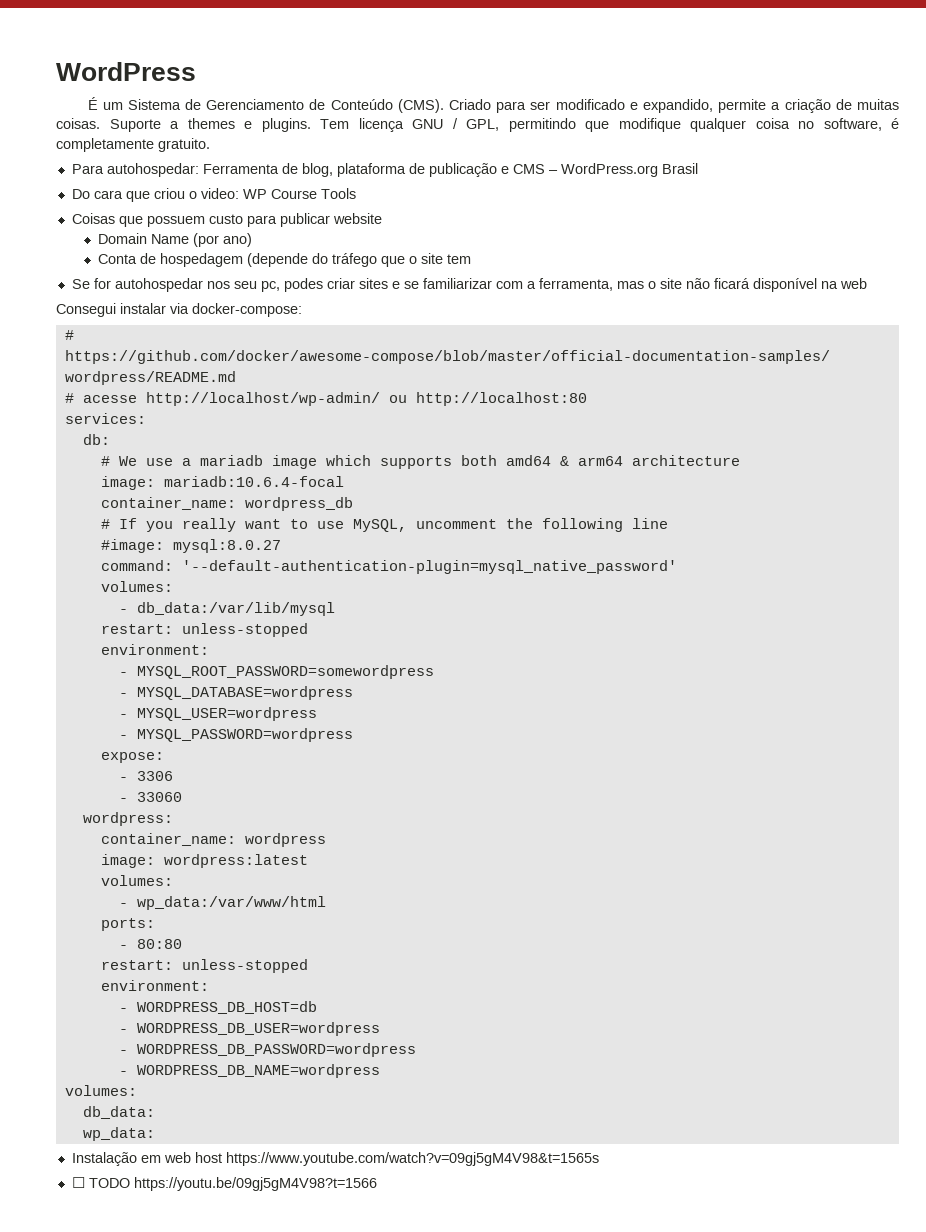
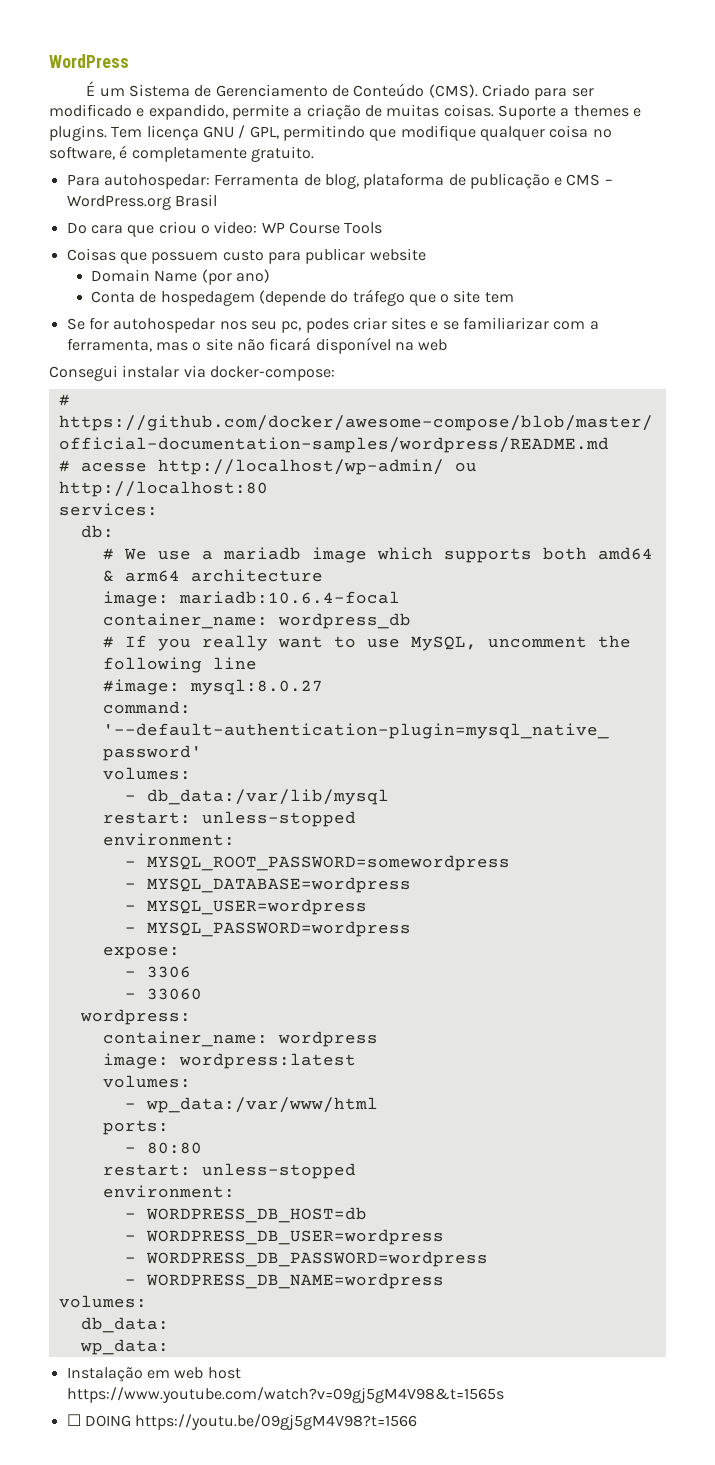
- ☐ TODO https://youtu.be/09gj5gM4V98?t=1566
+ ☐ DOING https://youtu.be/09gj5gM4V98?t=1566

